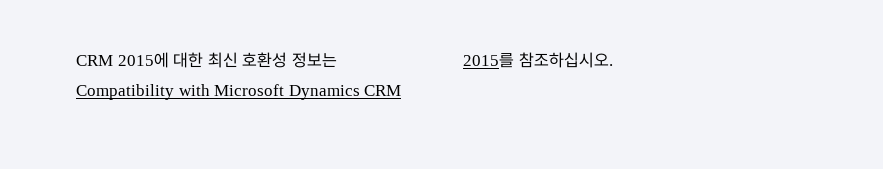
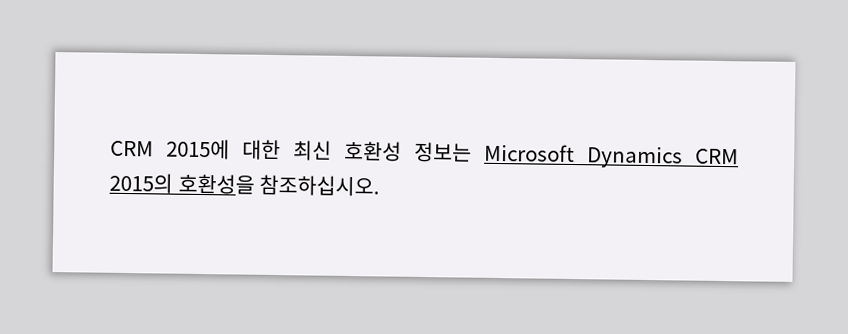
- CRM 2015에 대한 최신 호환성 정보는 Compatibility with Microsoft Dynamics CRM 2015를 참조하십시오.
+ CRM 2015에 대한 최신 호환성 정보는 Microsoft Dynamics CRM 2015의 호환성을 참조하십시오.

